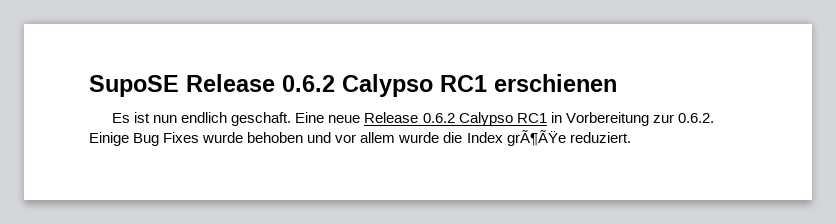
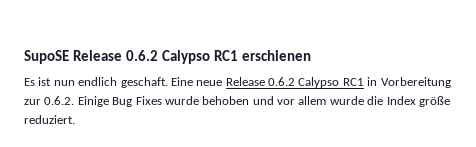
- Eine neue Release 0.6.2 Calypso RC1 in Vorbereitung zur 0.6.2. Einige Bug Fixes wurde behoben und vor allem wurde die Index grÃ¶ÃŸe reduziert.
+ Eine neue Release 0.6.2 Calypso RC1 in Vorbereitung zur 0.6.2. Einige Bug Fixes wurde behoben und vor allem wurde die Index größe reduziert.

